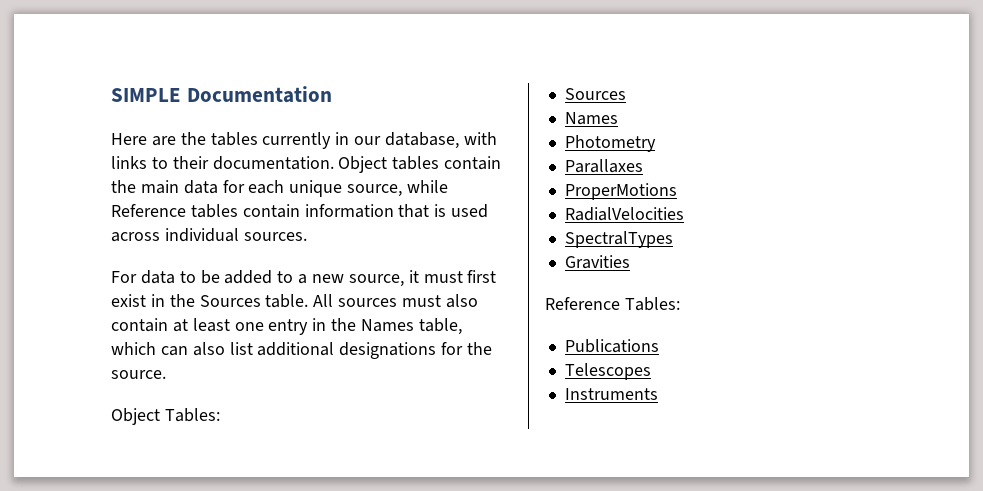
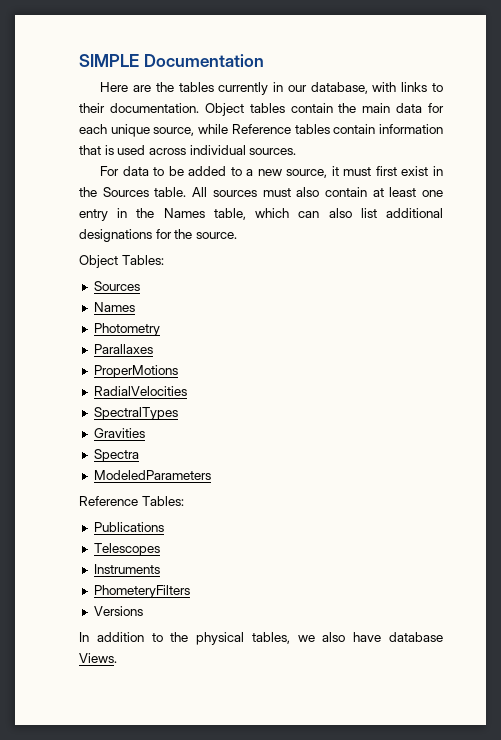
+ Spectra
+ ModeledParameters
+ PhometeryFilters
+ Versions
+ In addition to the physical tables, we also have database Views.

